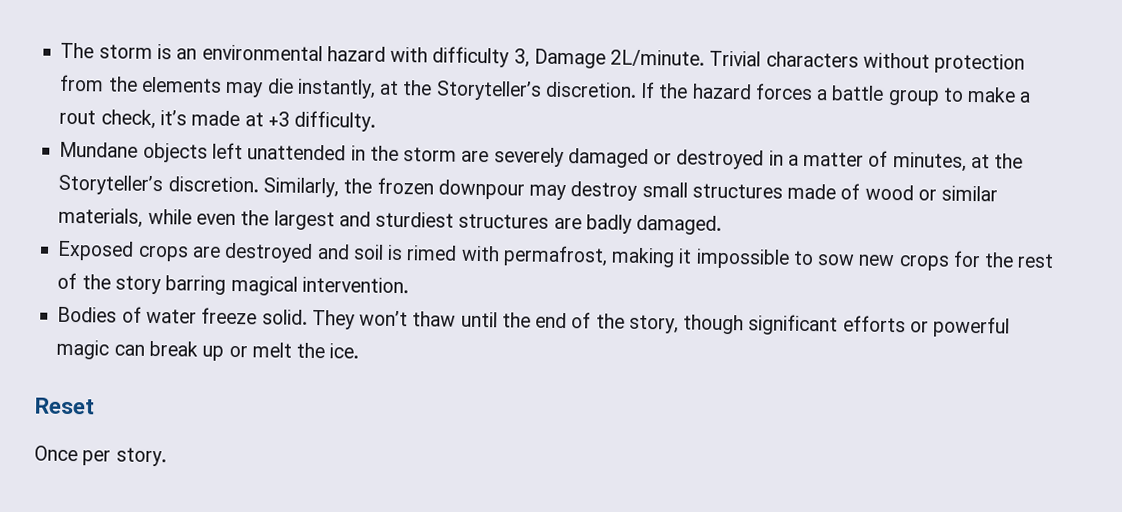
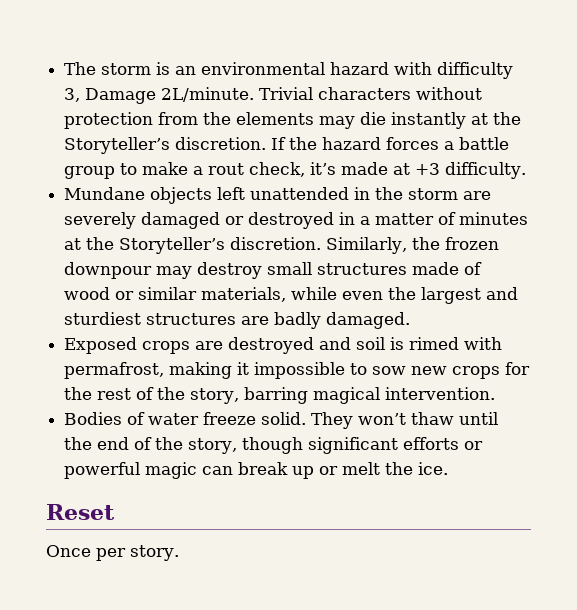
- Trivial characters without protection from the elements may die instantly, at the Storyteller’s discretion.
+ Trivial characters without protection from the elements may die instantly at the Storyteller’s discretion.
- Mundane objects left unattended in the storm are severely damaged or destroyed in a matter of minutes, at the Storyteller’s discretion.
+ Mundane objects left unattended in the storm are severely damaged or destroyed in a matter of minutes at the Storyteller’s discretion.
- Exposed crops are destroyed and soil is rimed with permafrost, making it impossible to sow new crops for the rest of the story barring magical intervention.
+ Exposed crops are destroyed and soil is rimed with permafrost, making it impossible to sow new crops for the rest of the story, barring magical intervention.

